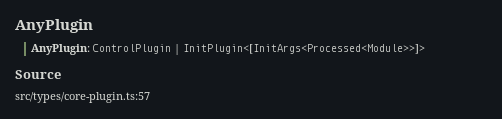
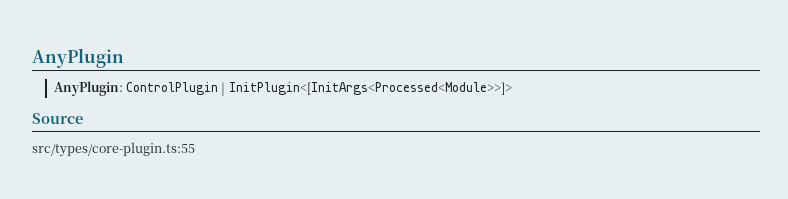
- src/types/core-plugin.ts:57
+ src/types/core-plugin.ts:55

